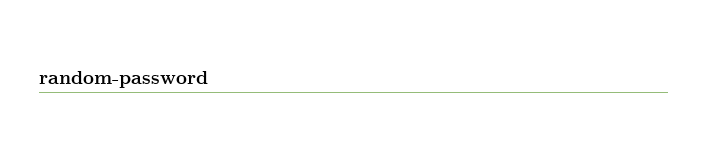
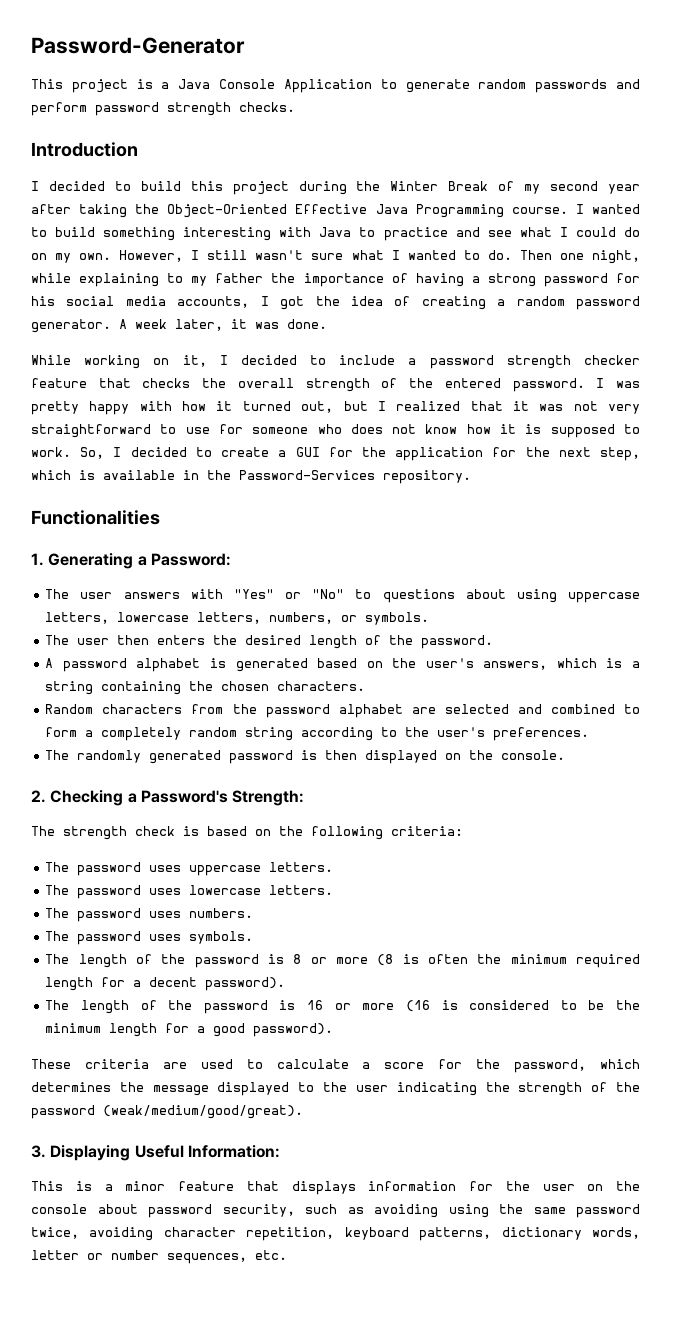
- random-password
+ Password-Generator
+ This project is a Java Console Application to generate random passwords and perform password strength checks.
+ Introduction
+ I decided to build this project during the Winter Break of my second year after taking the Object-Oriented Effective Java Programming course. I wanted to build something interesting with Java to practice and see what I could do on my own. However, I still wasn't sure what I wanted to do. Then one night, while explaining to my father the importance of having a strong password for his social media accounts, I got the idea of creating a random password generator. A week later, it was done.
+ While working on it, I decided to include a password strength checker feature that checks the overall strength of the entered password. I was pretty happy with how it turned out, but I realized that it was not very straightforward to use for someone who does not know how it is supposed to work. So, I decided to create a GUI for the application for the next step, which is available in the Password-Services repository.
+ Functionalities
+ 1. Generating a Password:
+ The user answers with "Yes" or "No" to questions about using uppercase letters, lowercase letters, numbers, or symbols.
+ The user then enters the desired length of the password.
+ A password alphabet is generated based on the user's answers, which is a string containing the chosen characters.
+ Random characters from the password alphabet are selected and combined to form a completely random string according to the user's preferences.
+ The randomly generated password is then displayed on the console.
+ 2. Checking a Password's Strength:
+ The strength check is based on the following criteria:
+ The password uses uppercase letters.
+ The password uses lowercase letters.
+ The password uses numbers.
+ The password uses symbols.
+ The length of the password is 8 or more (8 is often the minimum required length for a decent password).
+ The length of the password is 16 or more (16 is considered to be the minimum length for a good password).
+ These criteria are used to calculate a score for the password, which determines the message displayed to the user indicating the strength of the password (weak/medium/good/great).
+ 3. Displaying Useful Information:
+ This is a minor feature that displays information for the user on the console about password security, such as avoiding using the same password twice, avoiding character repetition, keyboard patterns, dictionary words, letter or number sequences, etc.

